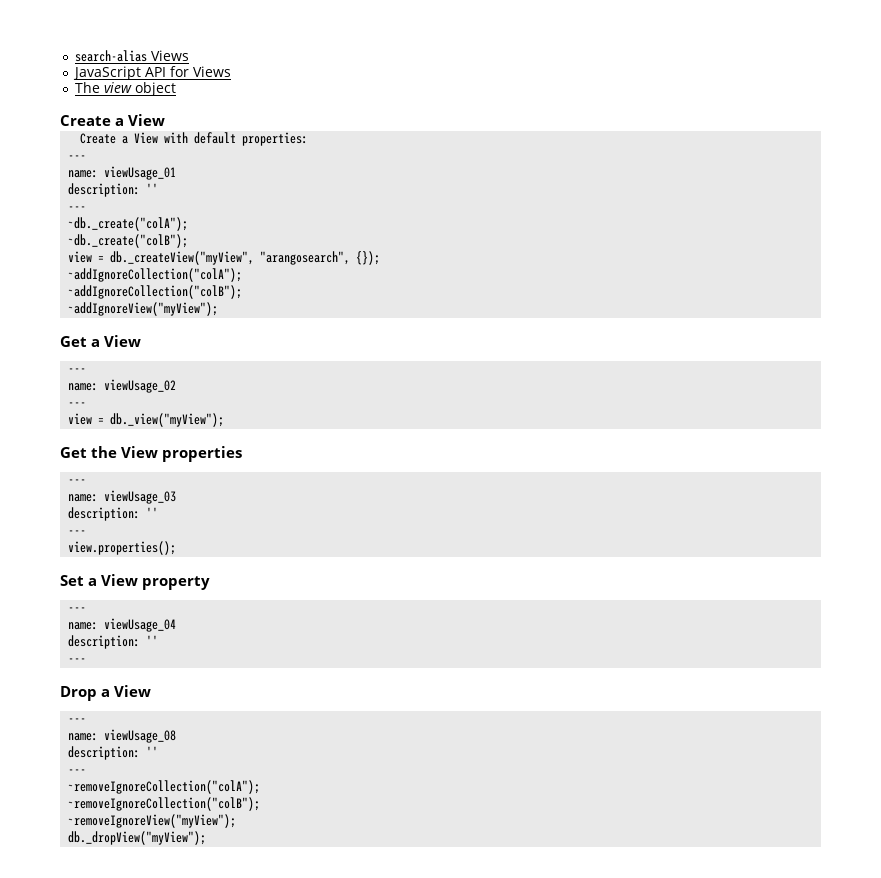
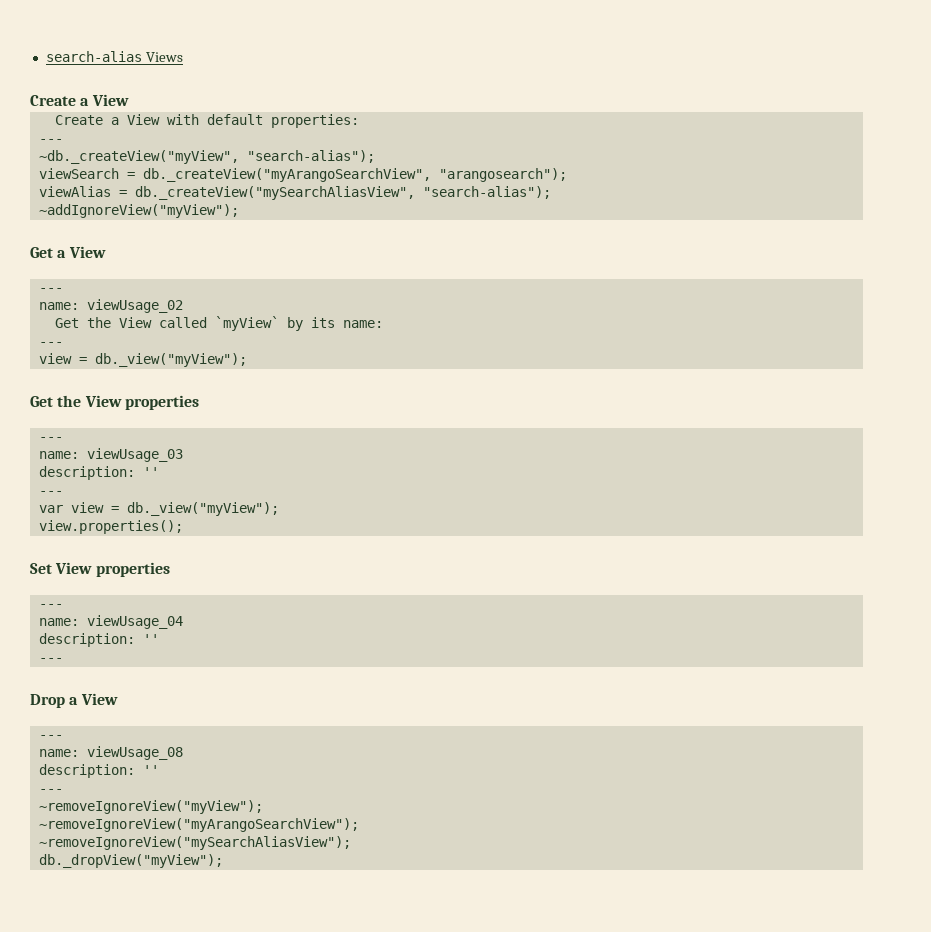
- JavaScript API for Views
- The view object
- name: viewUsage_01
- description: ''
- ---
- ~db._create("colA");
- ~db._create("colB");
- view = db._createView("myView", "arangosearch", {});
- ~addIgnoreCollection("colA");
- ~addIgnoreCollection("colB");
+ ~db._createView("myView", "search-alias");
+ viewSearch = db._createView("myArangoSearchView", "arangosearch");
+ viewAlias = db._createView("mySearchAliasView", "search-alias");
+ Get the View called `myView` by its name:
+ var view = db._view("myView");
- Set a View property
+ Set View properties
- ~removeIgnoreCollection("colA");
- ~removeIgnoreCollection("colB");
+ ~removeIgnoreView("myArangoSearchView");
+ ~removeIgnoreView("mySearchAliasView");

